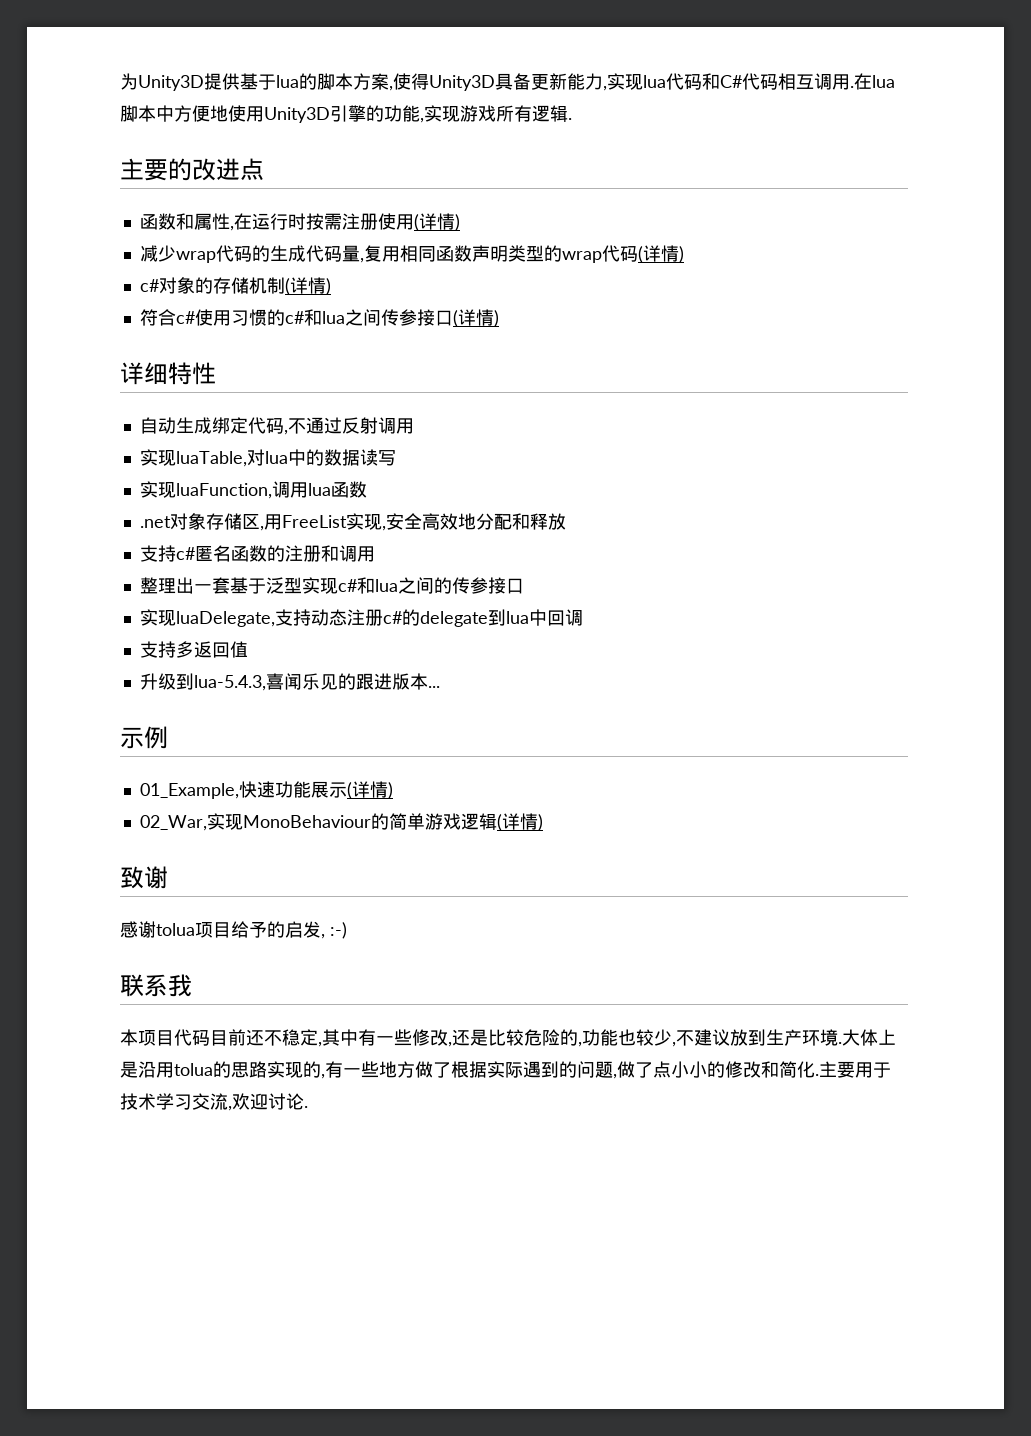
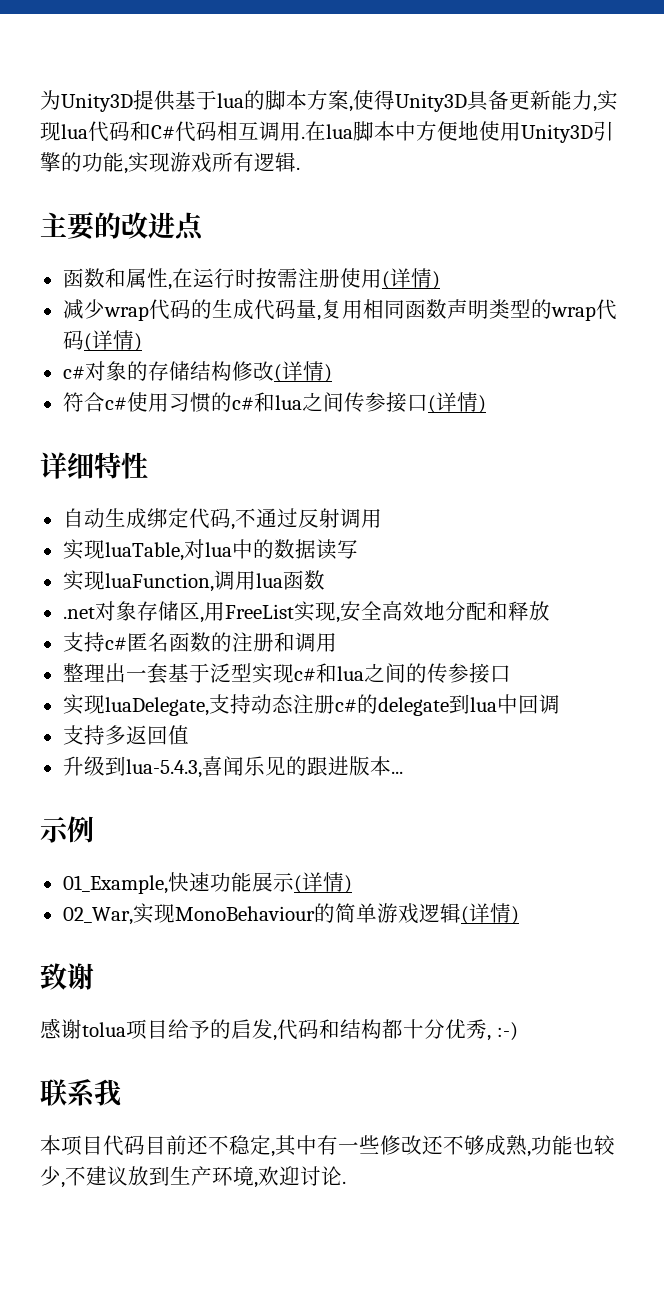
- c#对象的存储机制(详情)
+ c#对象的存储结构修改(详情)
- 感谢tolua项目给予的启发, :-)
+ 感谢tolua项目给予的启发,代码和结构都十分优秀, :-)
- 本项目代码目前还不稳定,其中有一些修改,还是比较危险的,功能也较少,不建议放到生产环境.大体上是沿用tolua的思路实现的,有一些地方做了根据实际遇到的问题,做了点小小的修改和简化.主要用于技术学习交流,欢迎讨论.
+ 本项目代码目前还不稳定,其中有一些修改还不够成熟,功能也较少,不建议放到生产环境,欢迎讨论.

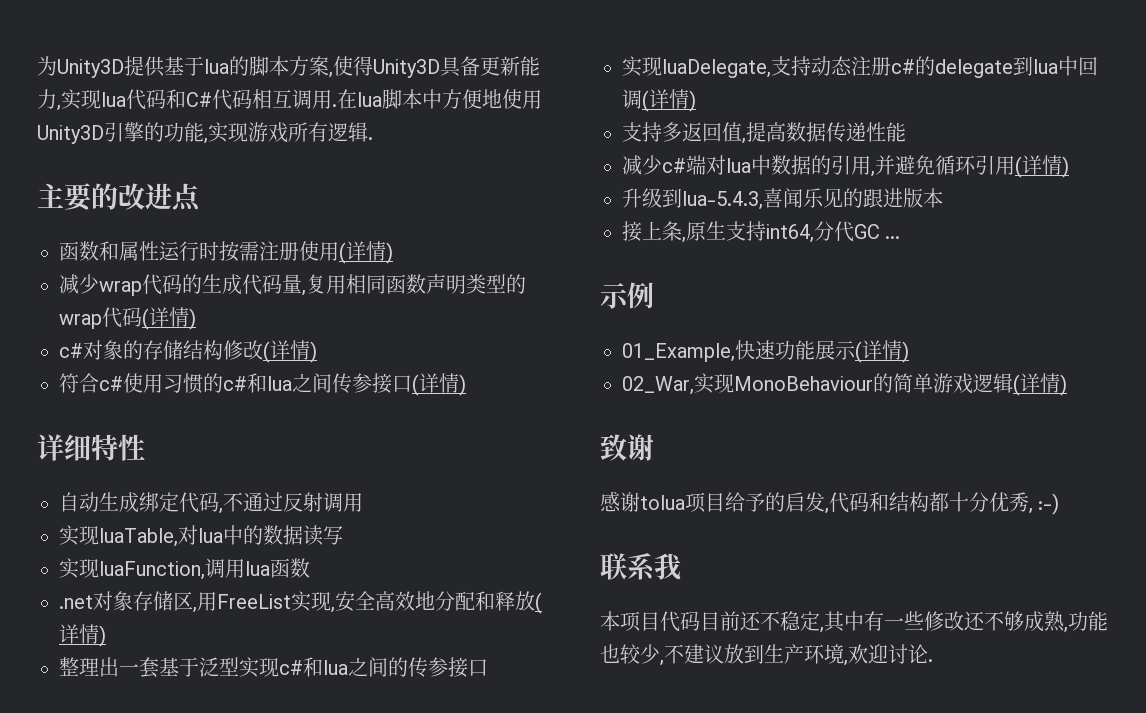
- 函数和属性,在运行时按需注册使用(详情)
+ 函数和属性运行时按需注册使用(详情)
- .net对象存储区,用FreeList实现,安全高效地分配和释放
- 支持c#匿名函数的注册和调用
+ .net对象存储区,用FreeList实现,安全高效地分配和释放(详情)
- 实现luaDelegate,支持动态注册c#的delegate到lua中回调
+ 实现luaDelegate,支持动态注册c#的delegate到lua中回调(详情)
- 支持多返回值
+ 支持多返回值,提高数据传递性能
+ 减少c#端对lua中数据的引用,并避免循环引用(详情)
- 升级到lua-5.4.3,喜闻乐见的跟进版本...
+ 升级到lua-5.4.3,喜闻乐见的跟进版本
+ 接上条,原生支持int64,分代GC ...

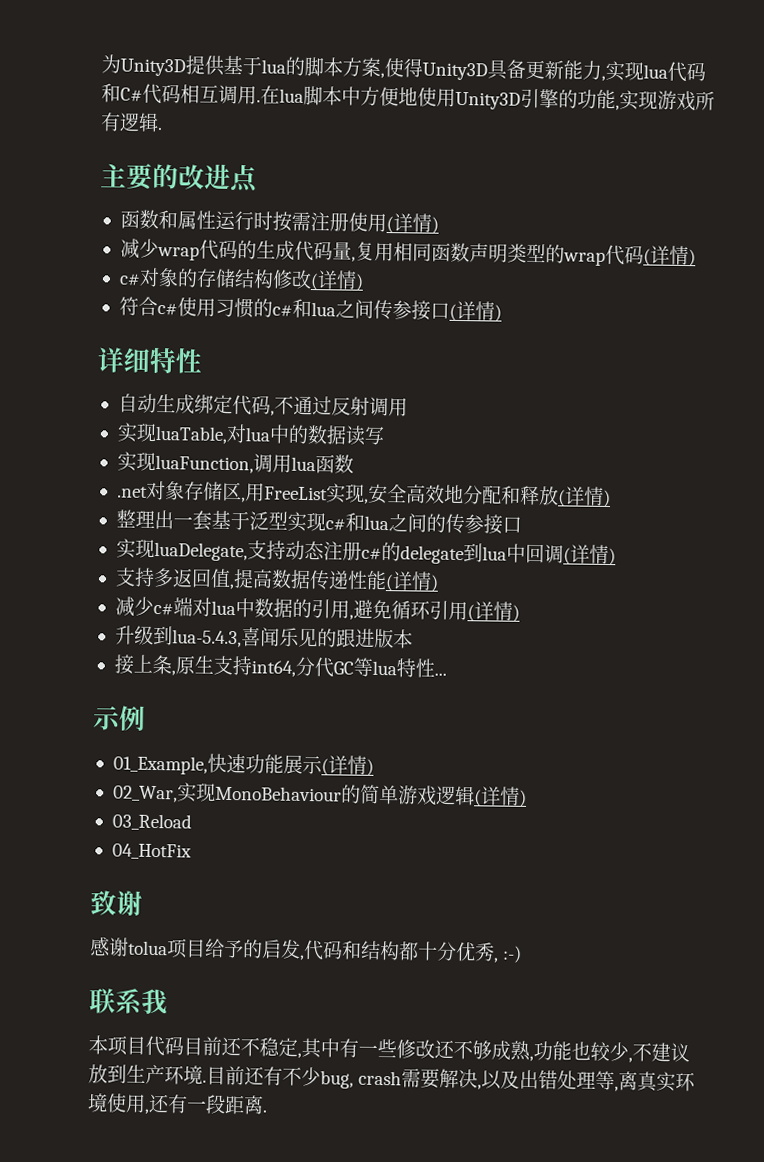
- 支持多返回值,提高数据传递性能
+ 支持多返回值,提高数据传递性能(详情)
- 减少c#端对lua中数据的引用,并避免循环引用(详情)
+ 减少c#端对lua中数据的引用,避免循环引用(详情)
- 接上条,原生支持int64,分代GC ...
+ 接上条,原生支持int64,分代GC等lua特性...
+ 03_Reload
+ 04_HotFix
- 本项目代码目前还不稳定,其中有一些修改还不够成熟,功能也较少,不建议放到生产环境,欢迎讨论.
+ 本项目代码目前还不稳定,其中有一些修改还不够成熟,功能也较少,不建议放到生产环境.目前还有不少bug, crash需要解决,以及出错处理等,离真实环境使用,还有一段距离.

